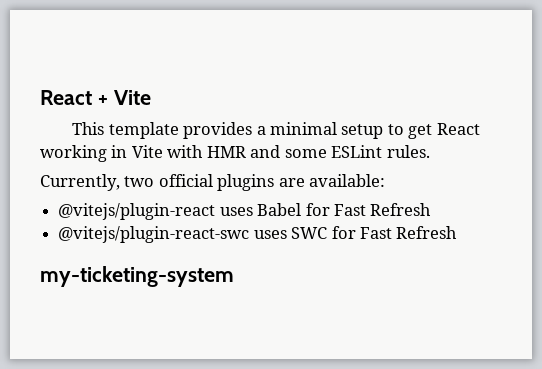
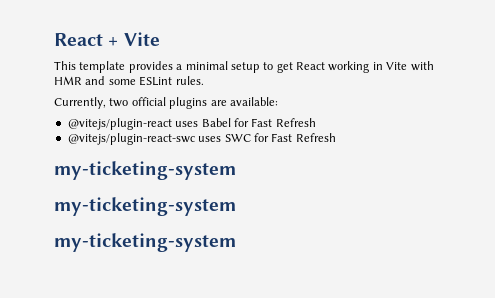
  @vitejs/plugin-react-swc uses SWC for Fast Refresh
+ my-ticketing-system
+ my-ticketing-system

